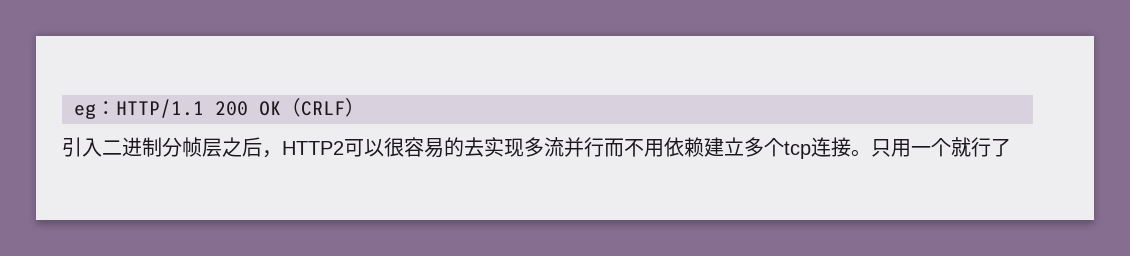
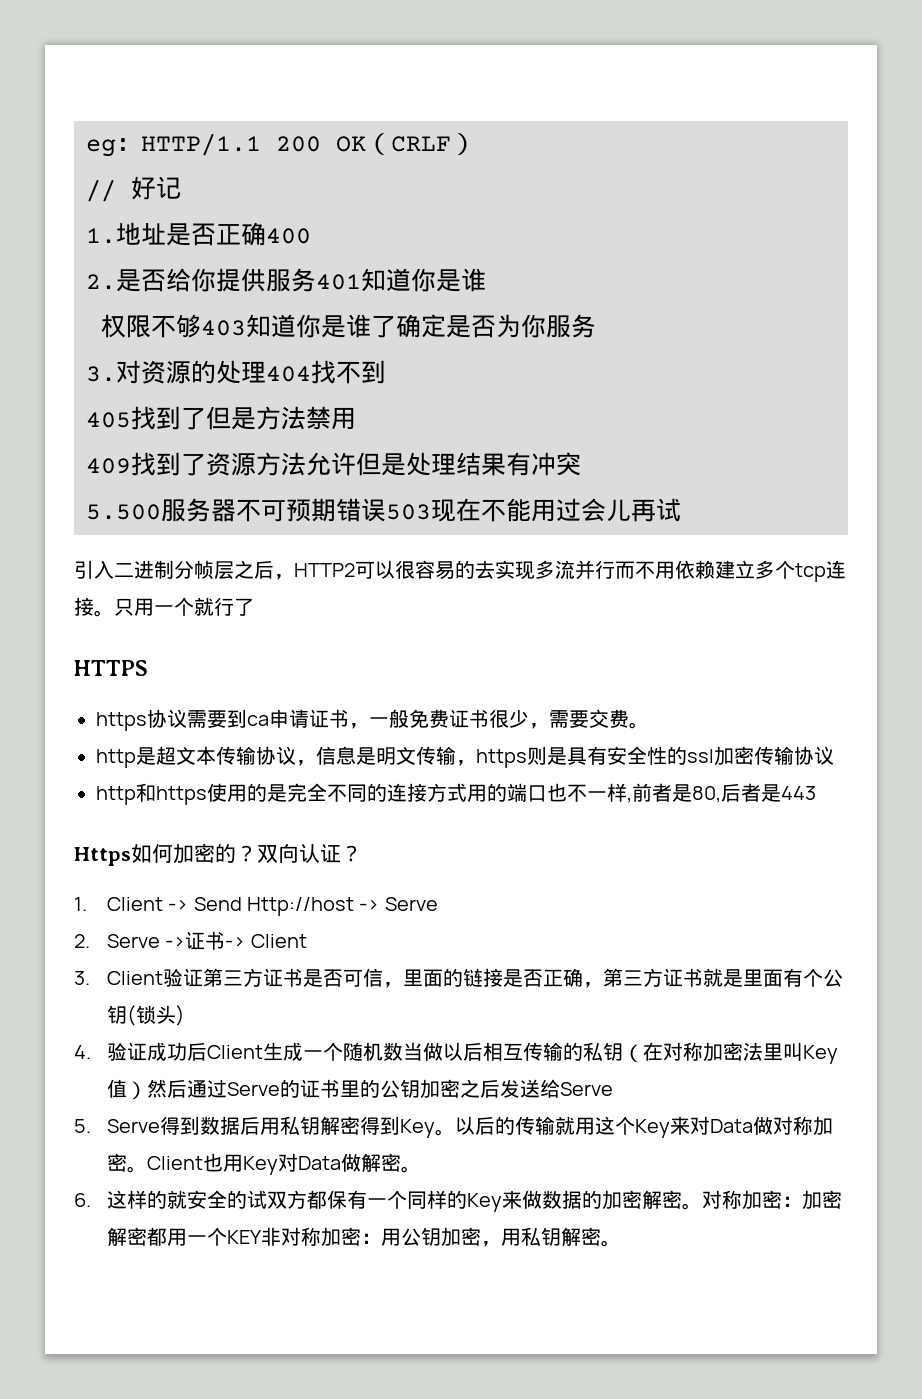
+ // 好记
+ 1.地址是否正确400
+ 2.是否给你提供服务401知道你是谁
+ 权限不够403知道你是谁了确定是否为你服务
+ 3.对资源的处理404找不到
+ 405找到了但是方法禁用
+ 409找到了资源方法允许但是处理结果有冲突
+ 5.500服务器不可预期错误503现在不能用过会儿再试
+ HTTPS
+ https协议需要到ca申请证书，一般免费证书很少，需要交费。
+ http是超文本传输协议，信息是明文传输，https则是具有安全性的ssl加密传输协议
+ http和https使用的是完全不同的连接方式用的端口也不一样,前者是80,后者是443
+ Https如何加密的？双向认证？
+ 1. Client -> Send Http://host -> Serve
+ 2. Serve ->证书-> Client
+ 3. Client验证第三方证书是否可信，里面的链接是否正确，第三方证书就是里面有个公钥(锁头)
+ 4.验证成功后Client生成一个随机数当做以后相互传输的私钥（在对称加密法里叫Key值）然后通过Serve的证书里的公钥加密之后发送给Serve
+ 5. Serve得到数据后用私钥解密得到Key。以后的传输就用这个Key来对Data做对称加密。Client也用Key对Data做解密。
+ 6.这样的就安全的试双方都保有一个同样的Key来做数据的加密解密。对称加密：加密解密都用一个KEY非对称加密：用公钥加密，用私钥解密。

